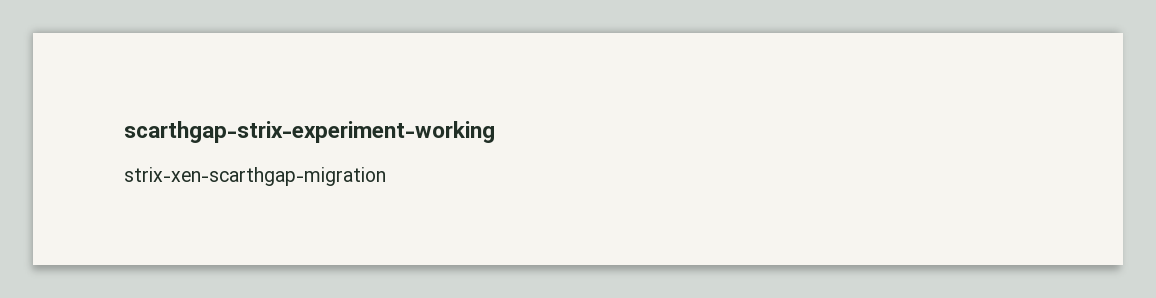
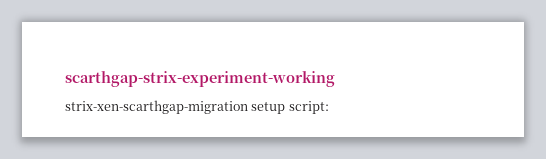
- strix-xen-scarthgap-migration
+ strix-xen-scarthgap-migration setup script:

